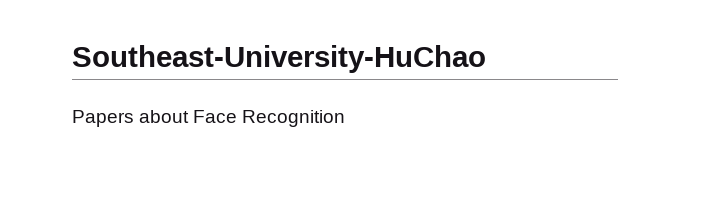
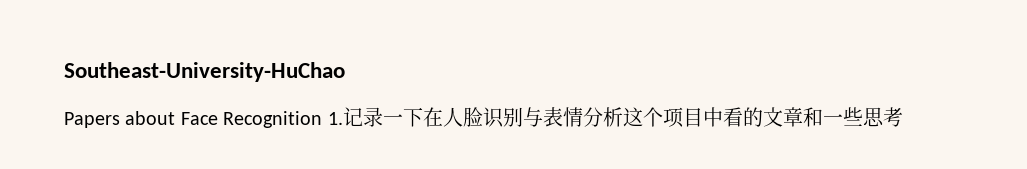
- Papers about Face Recognition
+ Papers about Face Recognition 1.记录一下在人脸识别与表情分析这个项目中看的文章和一些思考

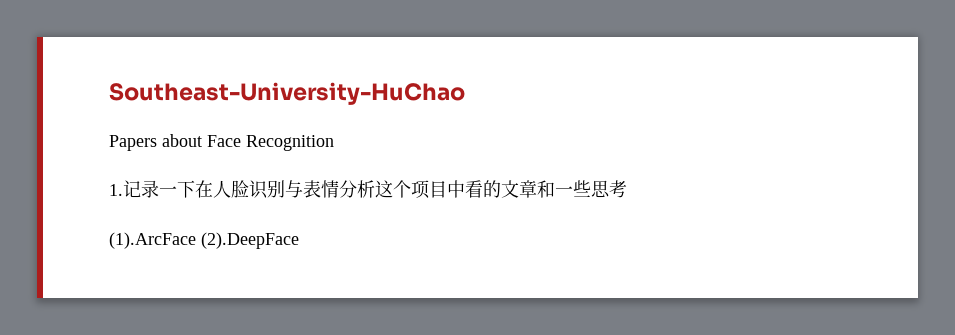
- Papers about Face Recognition 1.记录一下在人脸识别与表情分析这个项目中看的文章和一些思考
+ Papers about Face Recognition
+ 1.记录一下在人脸识别与表情分析这个项目中看的文章和一些思考
+ (1).ArcFace (2).DeepFace

